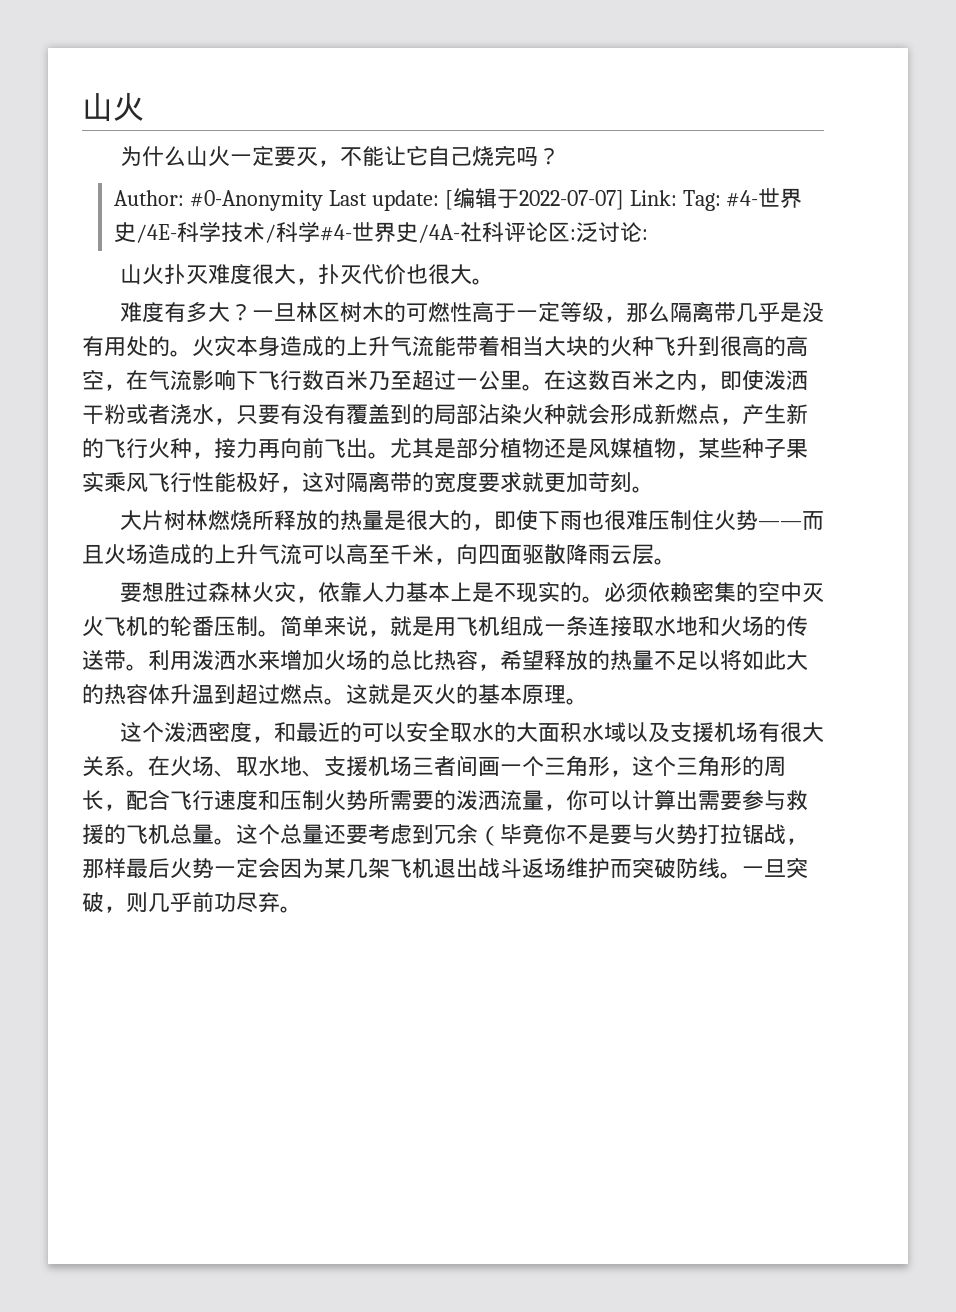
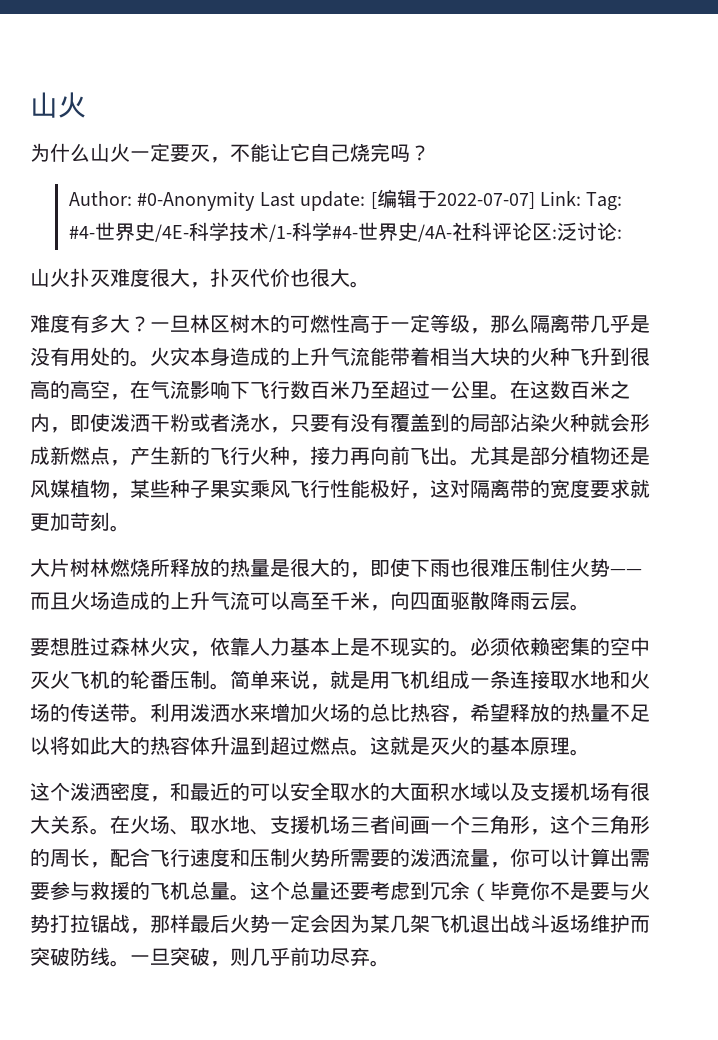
- Author: #0-Anonymity Last update: [编辑于2022-07-07] Link: Tag: #4-世界史/4E-科学技术/科学#4-世界史/4A-社科评论区:泛讨论:
+ Author: #0-Anonymity Last update: [编辑于2022-07-07] Link: Tag: #4-世界史/4E-科学技术/1-科学#4-世界史/4A-社科评论区:泛讨论:

